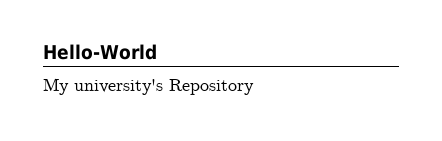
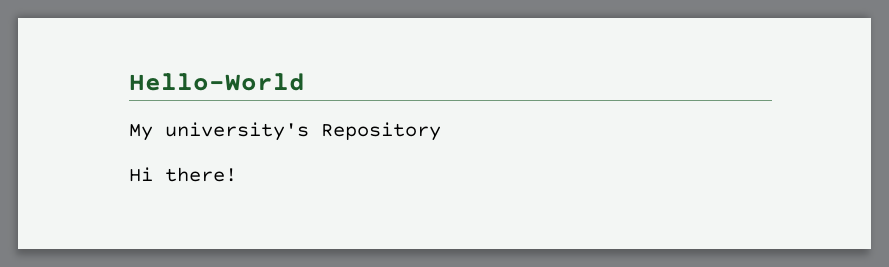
+ Hi there!

